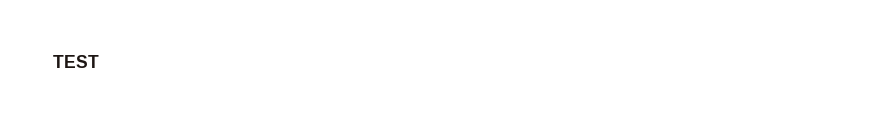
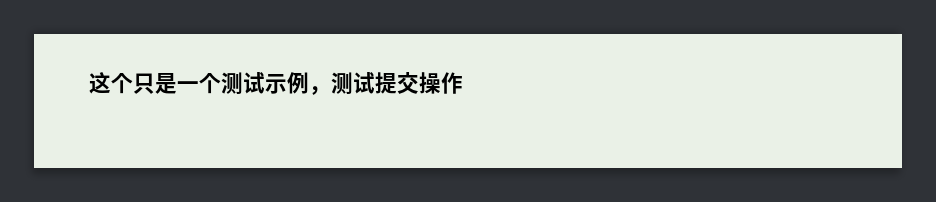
- TEST
+ 这个只是一个测试示例，测试提交操作

